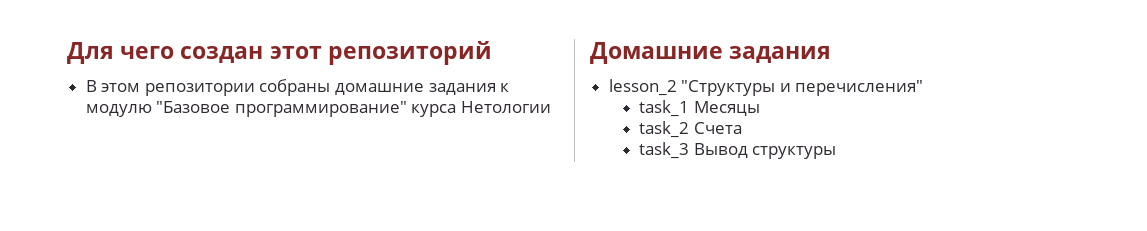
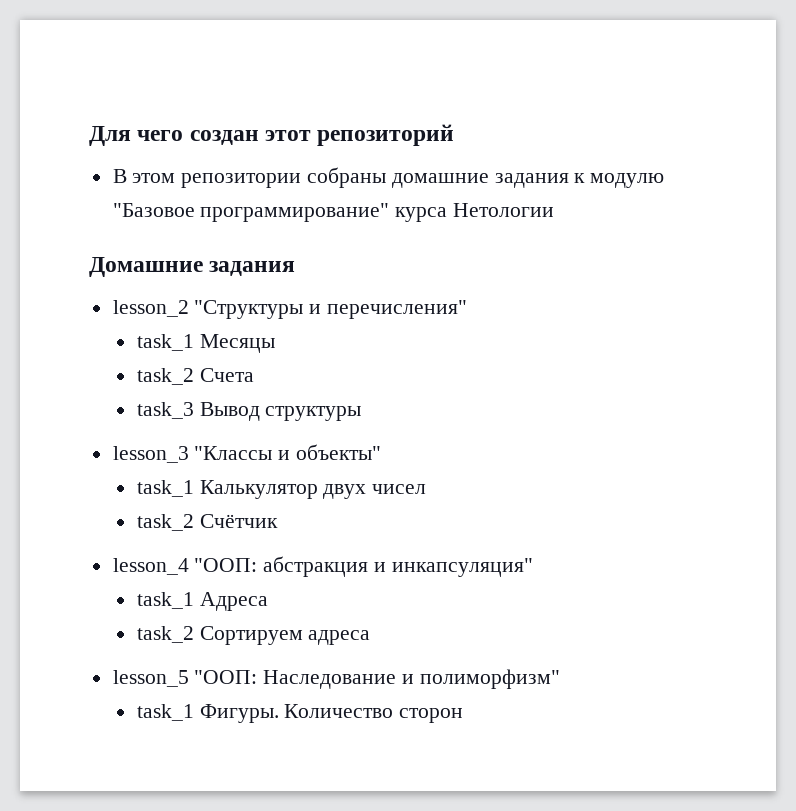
+ lesson_3 "Классы и объекты"
+ task_1 Калькулятор двух чисел
+ task_2 Счётчик
+ lesson_4 "ООП: абстракция и инкапсуляция"
+ task_1 Адреса
+ task_2 Сортируем адреса
+ lesson_5 "ООП: Наследование и полиморфизм"
+ task_1 Фигуры. Количество сторон

